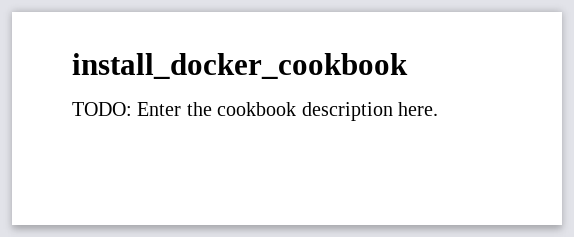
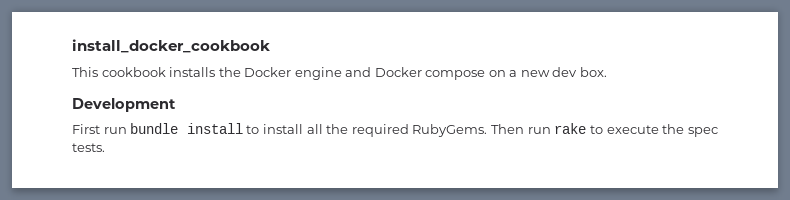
- TODO: Enter the cookbook description here.
+ This cookbook installs the Docker engine and Docker compose on a new dev box.
+ Development
+ First run bundle install to install all the required RubyGems. Then run rake to execute the spec tests.

